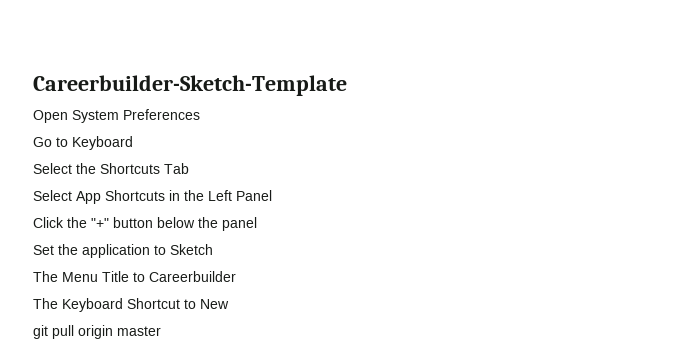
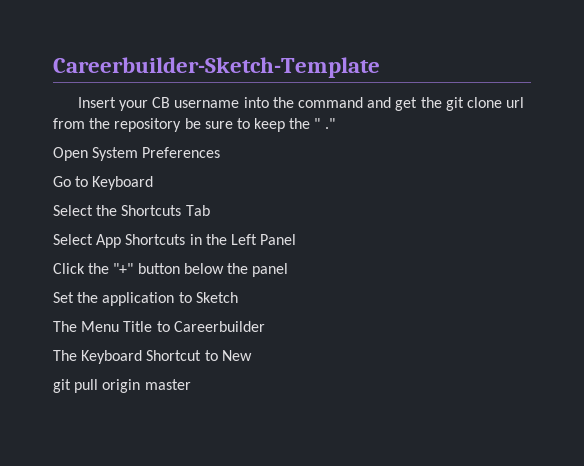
+ Insert your CB username into the command and get the git clone url from the repository be sure to keep the " ."

